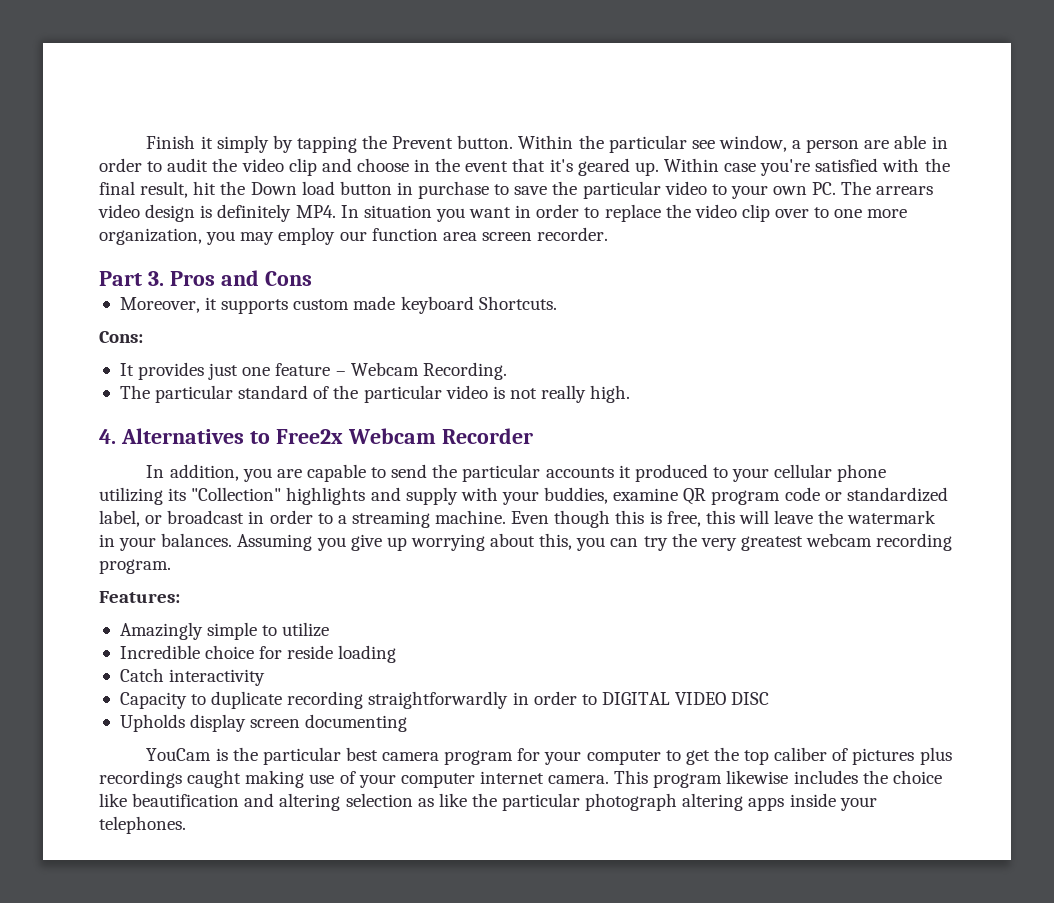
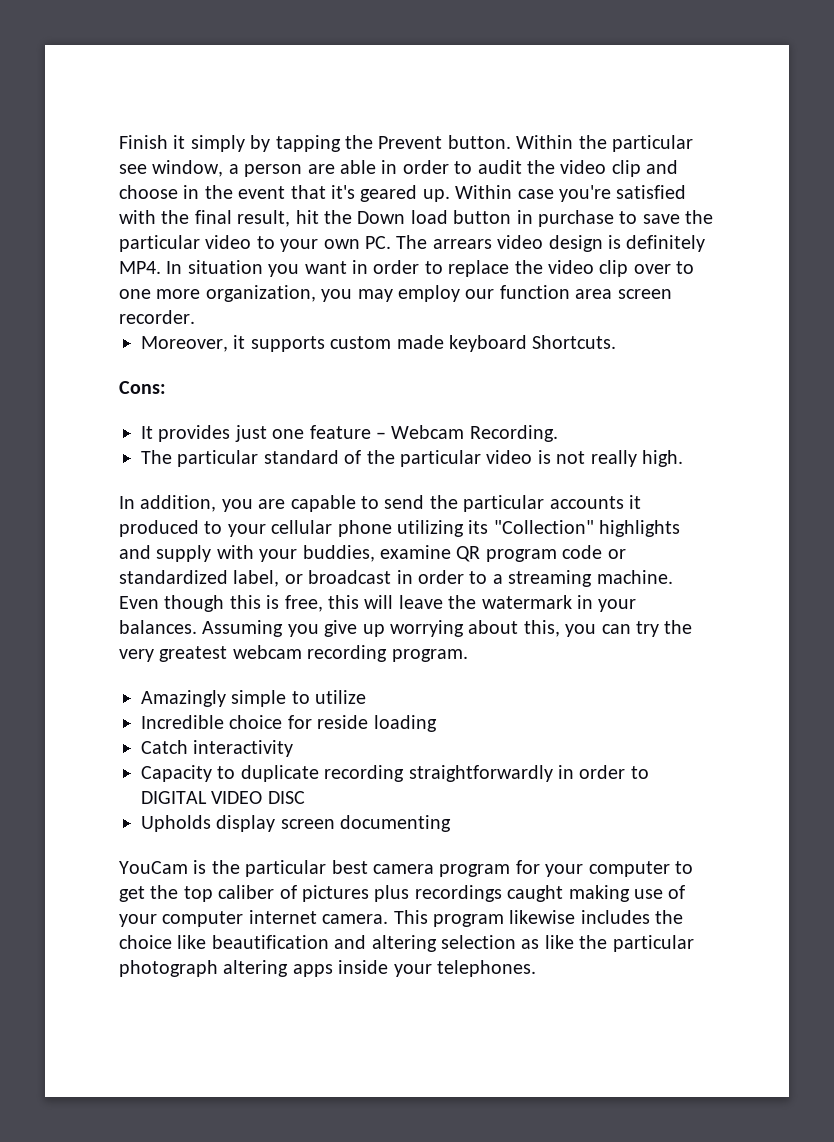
- Part 3. Pros and Cons
- 4. Alternatives to Free2x Webcam Recorder
- Features:

